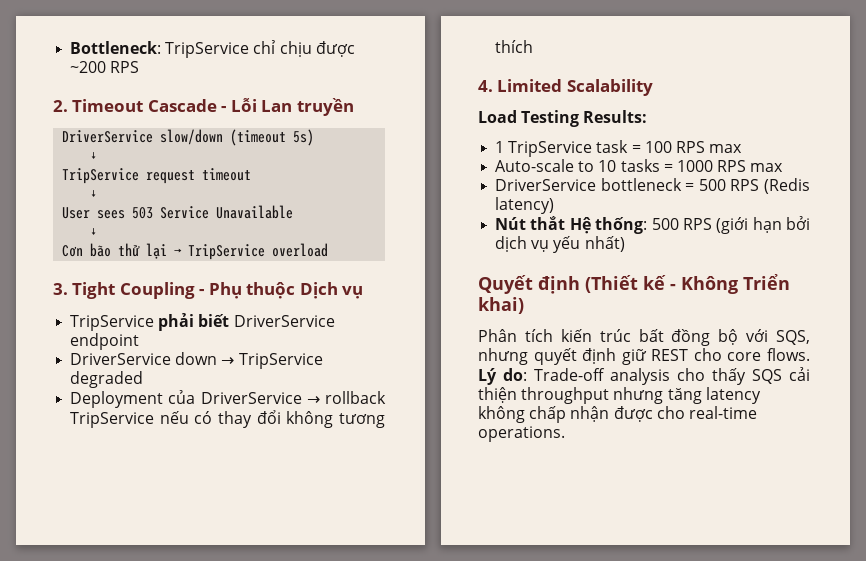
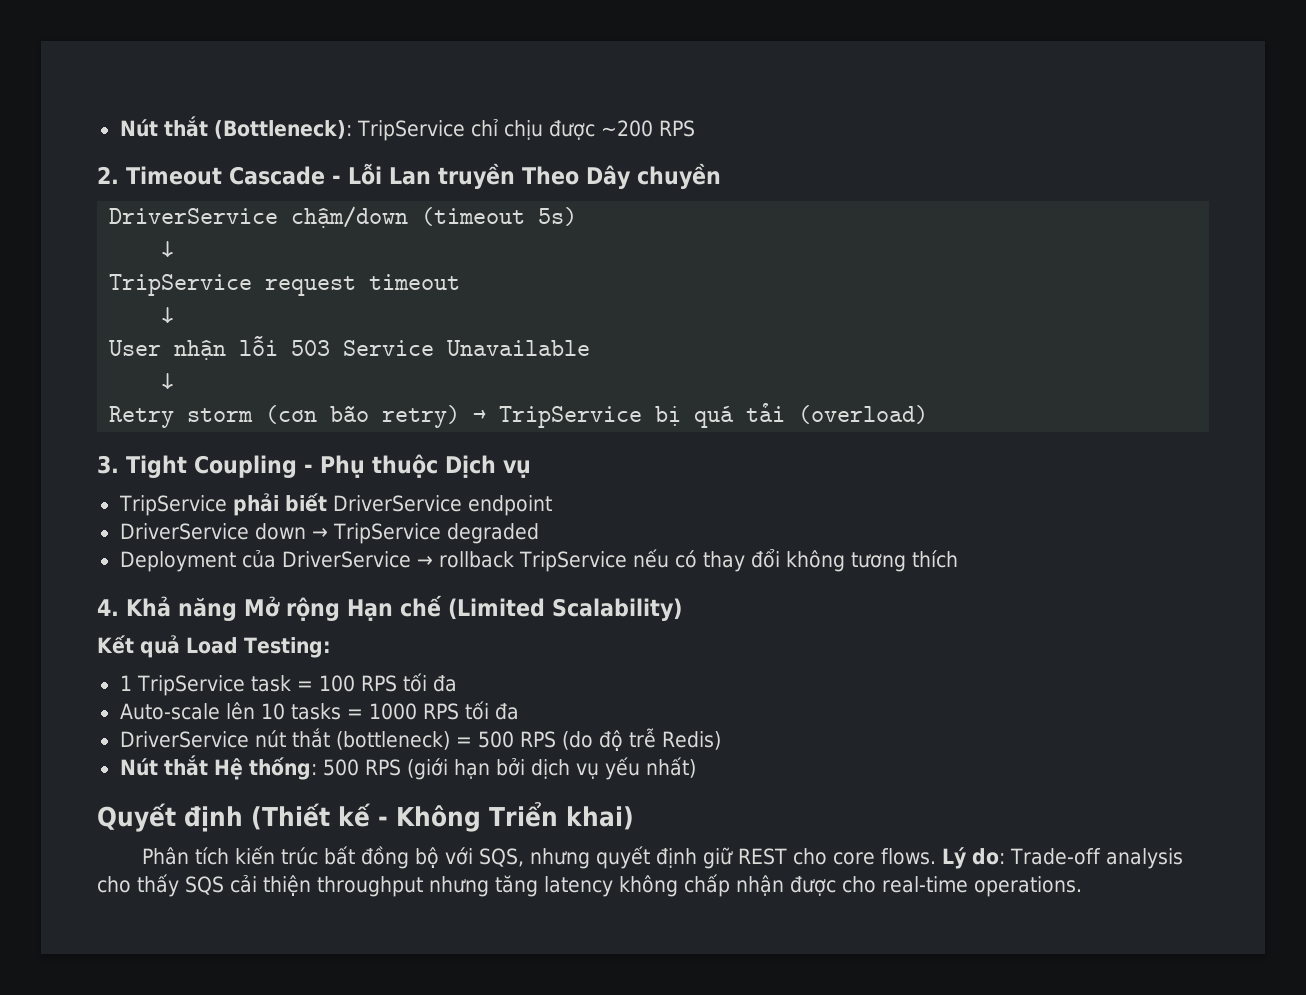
- Bottleneck: TripService chỉ chịu được ~200 RPS
+ Nút thắt (Bottleneck): TripService chỉ chịu được ~200 RPS
- 2. Timeout Cascade - Lỗi Lan truyền
- DriverService slow/down (timeout 5s)
+ 2. Timeout Cascade - Lỗi Lan truyền Theo Dây chuyền
+ DriverService chậm/down (timeout 5s)
- User sees 503 Service Unavailable
+ User nhận lỗi 503 Service Unavailable
- Cơn bão thử lại → TripService overload
+ Retry storm (cơn bão retry) → TripService bị quá tải (overload)
- 4. Limited Scalability
- Load Testing Results:
+ 4. Khả năng Mở rộng Hạn chế (Limited Scalability)
+ Kết quả Load Testing:
- 1 TripService task = 100 RPS max
+ 1 TripService task = 100 RPS tối đa
- Auto-scale to 10 tasks = 1000 RPS max
- DriverService bottleneck = 500 RPS (Redis latency)
+ Auto-scale lên 10 tasks = 1000 RPS tối đa
+ DriverService nút thắt (bottleneck) = 500 RPS (do độ trễ Redis)

